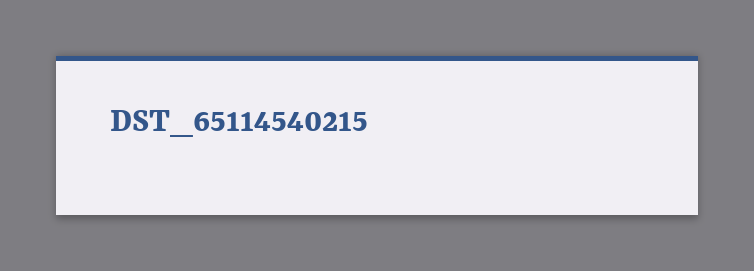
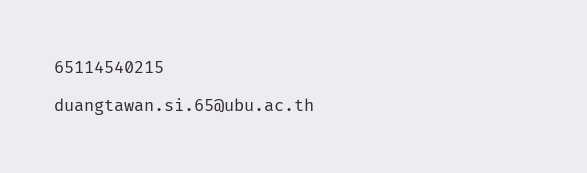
- DST_65114540215
+ 65114540215
+ duangtawan.si.65@ubu.ac.th

